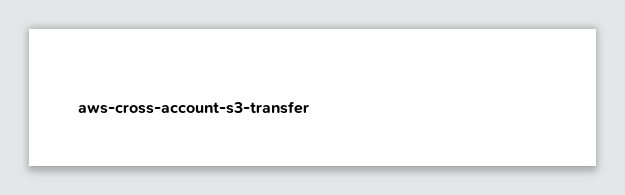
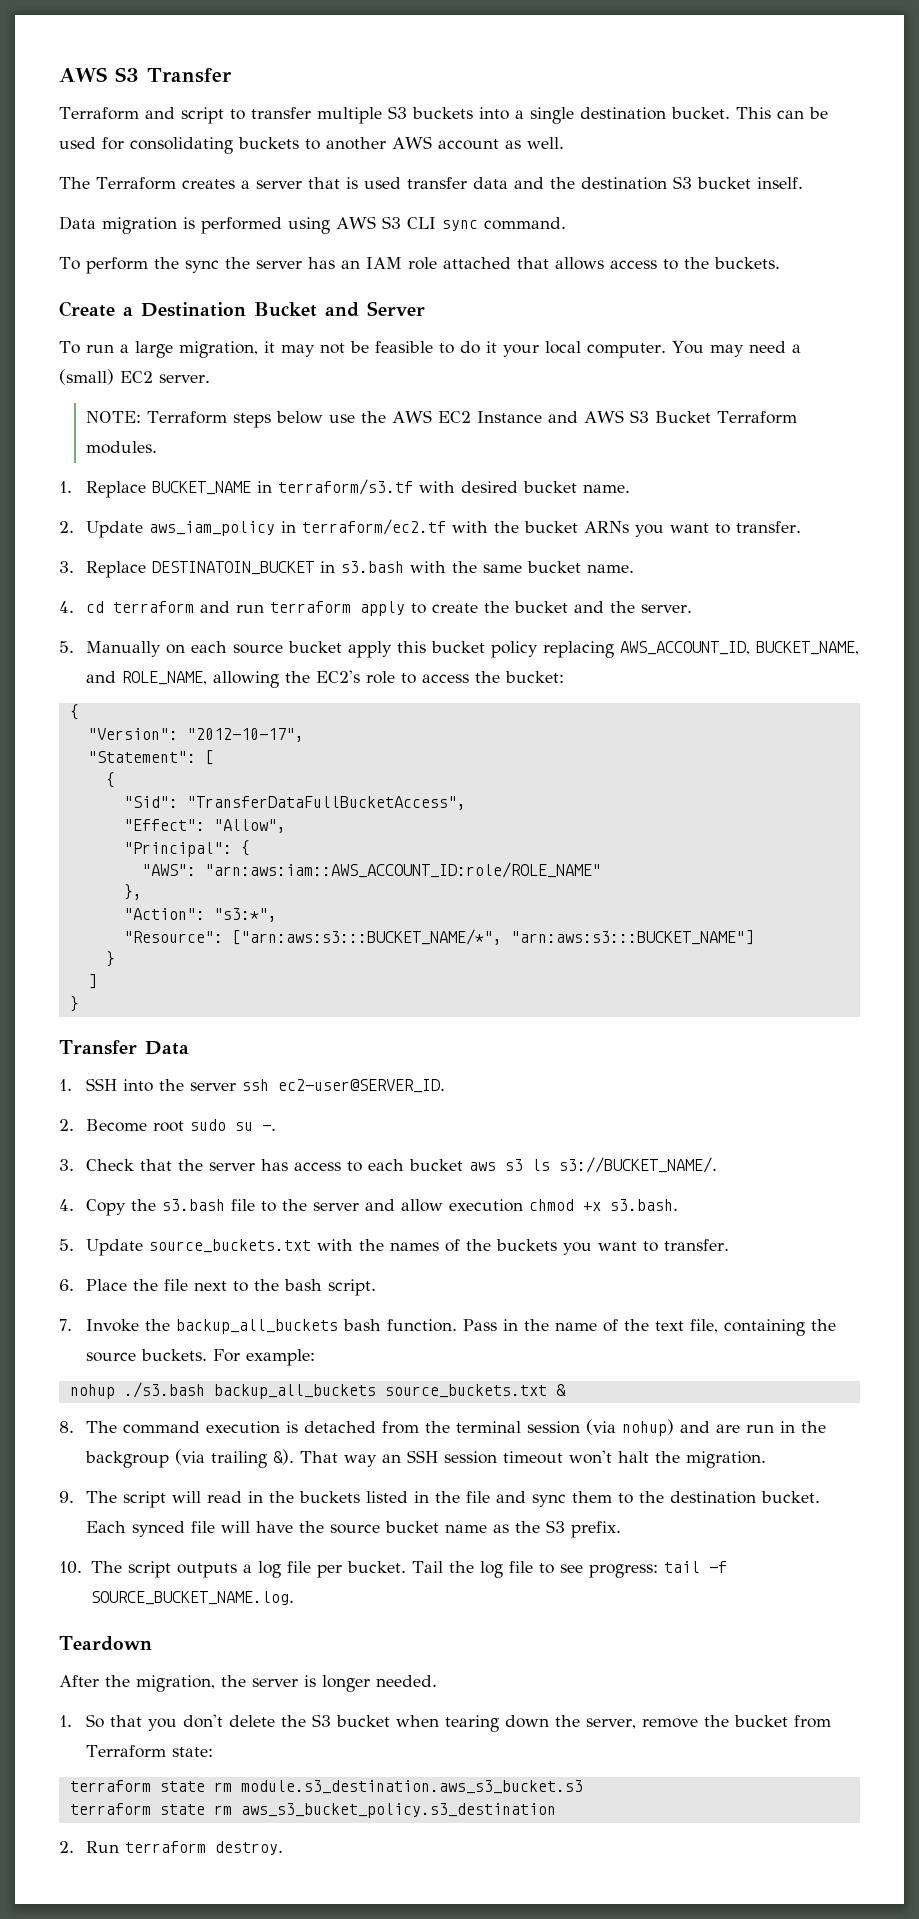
- aws-cross-account-s3-transfer
+ AWS S3 Transfer
+ Terraform and script to transfer multiple S3 buckets into a single destination bucket. This can be used for consolidating buckets to another AWS account as well.
+ The Terraform creates a server that is used transfer data and the destination S3 bucket inself.
+ Data migration is performed using AWS S3 CLI sync command.
+ To perform the sync the server has an IAM role attached that allows access to the buckets.
+ Create a Destination Bucket and Server
+ To run a large migration, it may not be feasible to do it your local computer. You may need a (small) EC2 server.
+ NOTE: Terraform steps below use the AWS EC2 Instance and AWS S3 Bucket Terraform modules.
+ 1. Replace BUCKET_NAME in terraform/s3.tf with desired bucket name.
+ 2. Update aws_iam_policy in terraform/ec2.tf with the bucket ARNs you want to transfer.
+ 3. Replace DESTINATOIN_BUCKET in s3.bash with the same bucket name.
+ 4. cd terraform and run terraform apply to create the bucket and the server.
+ 5. Manually on each source bucket apply this bucket policy replacing AWS_ACCOUNT_ID, BUCKET_NAME, and ROLE_NAME, allowing the EC2's role to access the bucket:
+ {
+ "Version": "2012-10-17",
+ "Statement": [
+ {
+ "Sid": "TransferDataFullBucketAccess",
+ "Effect": "Allow",
+ "Principal": {
+ "AWS": "arn:aws:iam::AWS_ACCOUNT_ID:role/ROLE_NAME"
+ },
+ "Action": "s3:*",
+ "Resource": ["arn:aws:s3:::BUCKET_NAME/*", "arn:aws:s3:::BUCKET_NAME"]
+ }
+ ]
+ }
+ Transfer Data
+ 1. SSH into the server ssh ec2-user@SERVER_ID.
+ 2. Become root sudo su -.
+ 3. Check that the server has access to each bucket aws s3 ls s3://BUCKET_NAME/.
+ 4. Copy the s3.bash file to the server and allow execution chmod +x s3.bash.
+ 5. Update source_buckets.txt with the names of the buckets you want to transfer.
+ 6. Place the file next to the bash script.
+ 7. Invoke the backup_all_buckets bash function. Pass in the name of the text file, containing the source buckets. For example:
+ nohup ./s3.bash backup_all_buckets source_buckets.txt &
+ 8. The command execution is detached from the terminal session (via nohup) and are run in the backgroup (via trailing &). That way an SSH session timeout won't halt the migration.
+ 9. The script will read in the buckets listed in the file and sync them to the destination bucket. Each synced file will have the source bucket name as the S3 prefix.
+ 10. The script outputs a log file per bucket. Tail the log file to see progress: tail -f SOURCE_BUCKET_NAME.log.
+ Teardown
+ After the migration, the server is longer needed.
+ 1. So that you don't delete the S3 bucket when tearing down the server, remove the bucket from Terraform state:
+ terraform state rm module.s3_destination.aws_s3_bucket.s3
+ terraform state rm aws_s3_bucket_policy.s3_destination
+ 2. Run terraform destroy.

